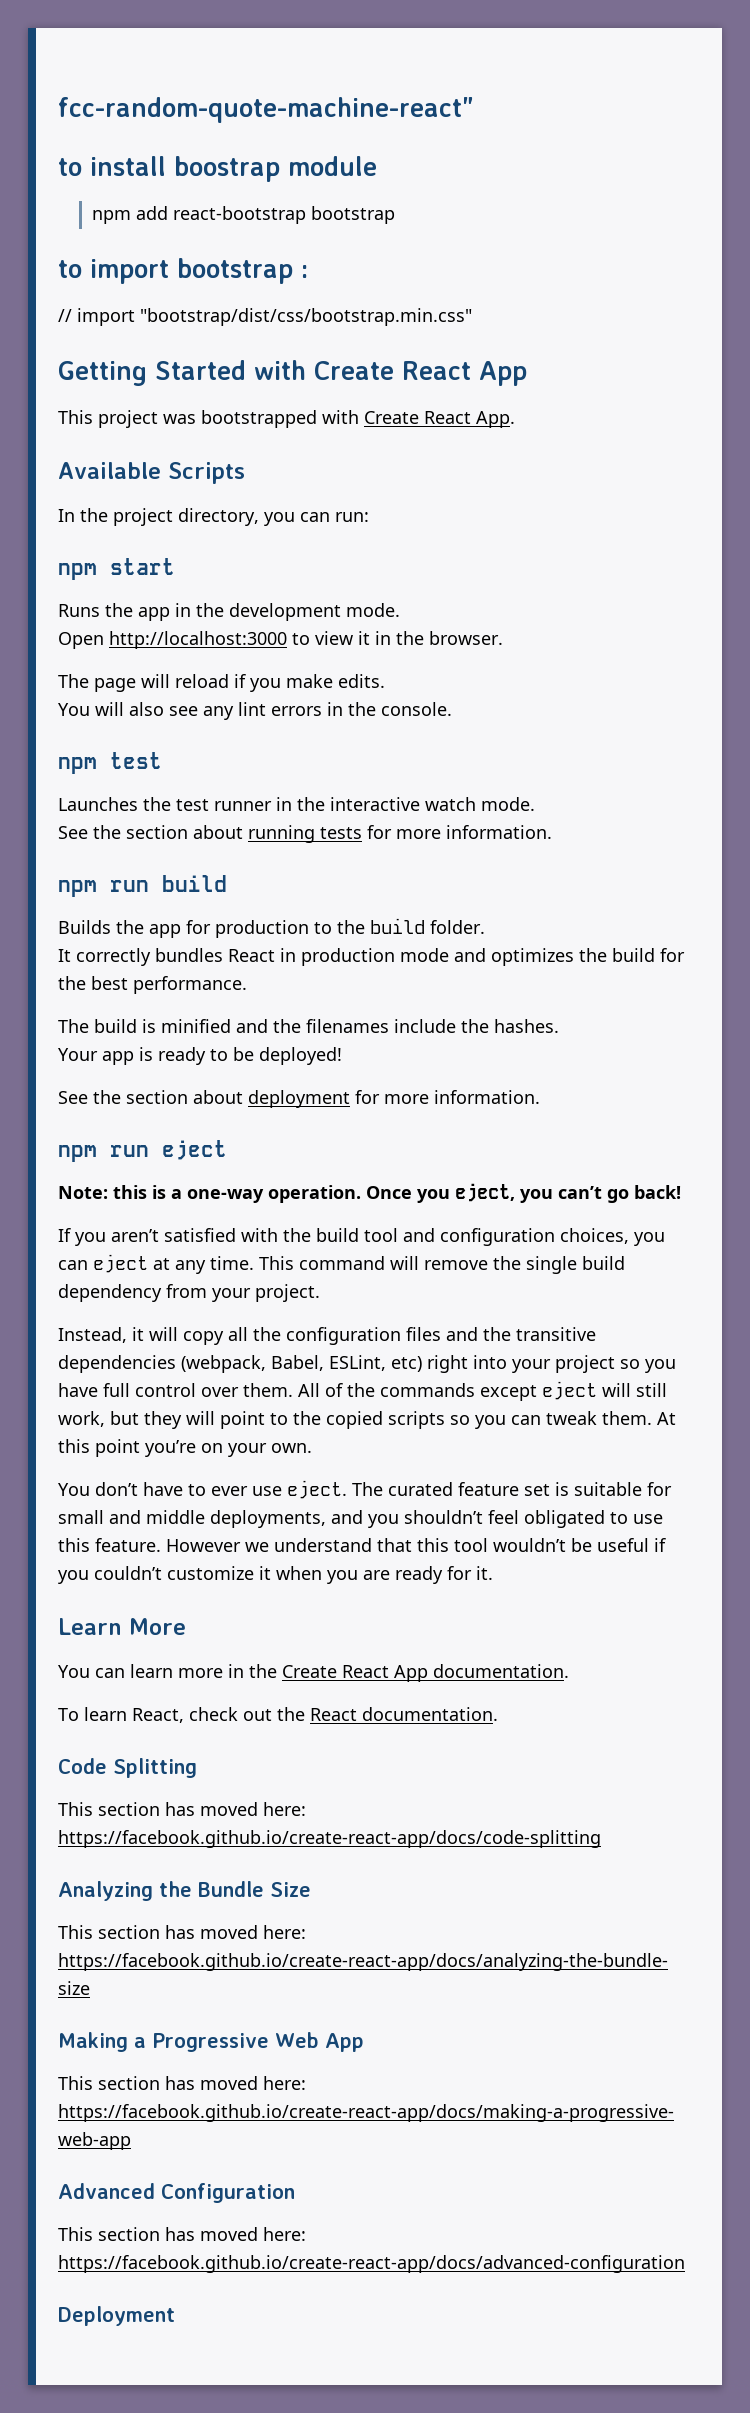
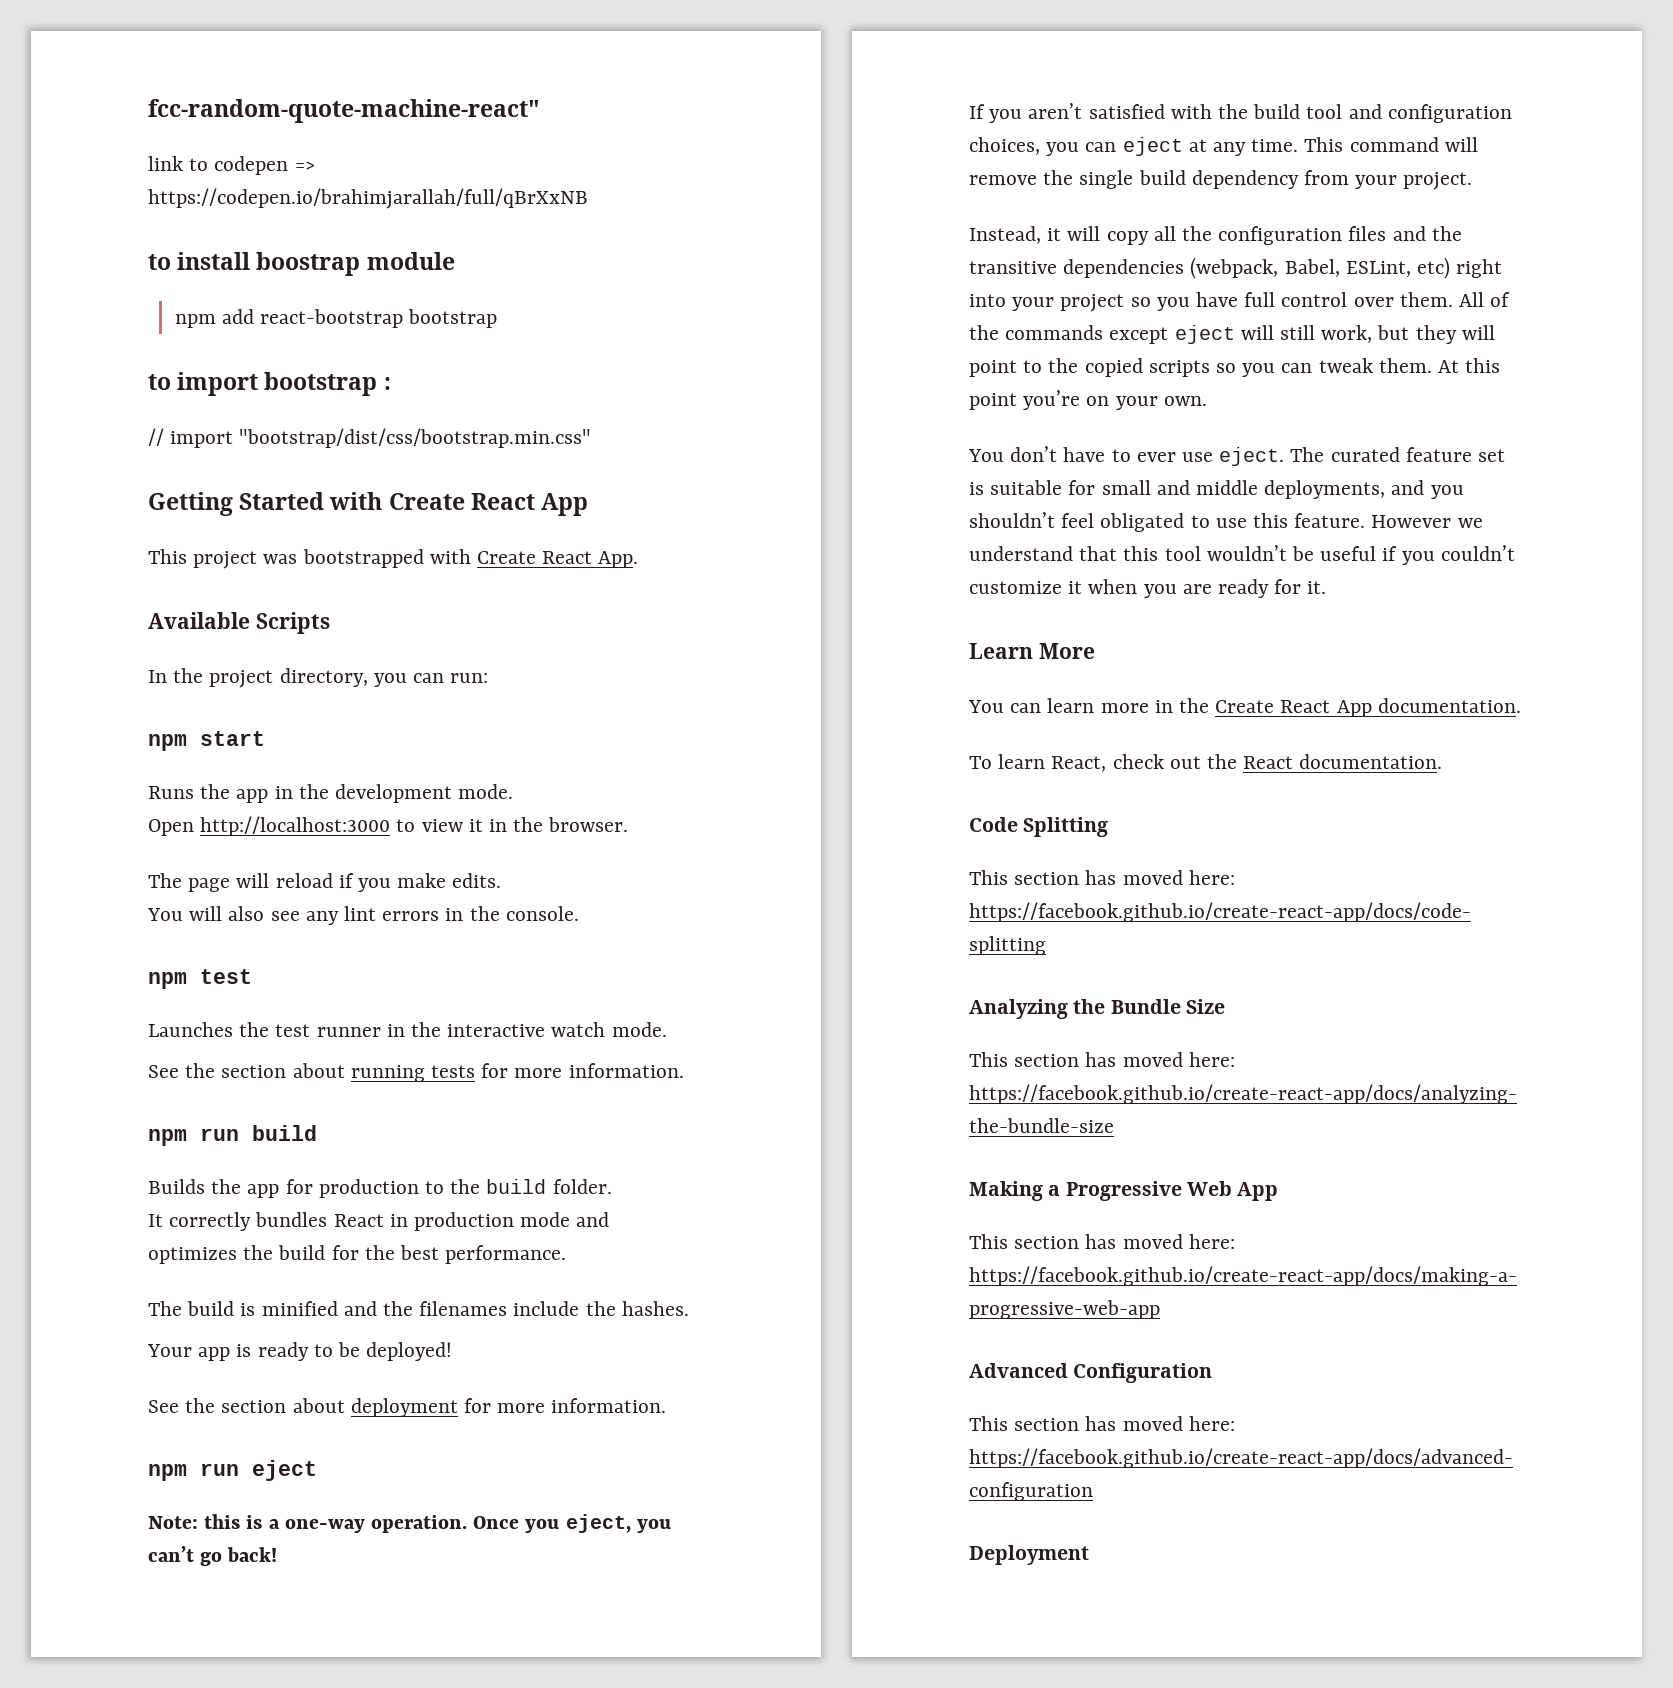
+ link to codepen => https://codepen.io/brahimjarallah/full/qBrXxNB

